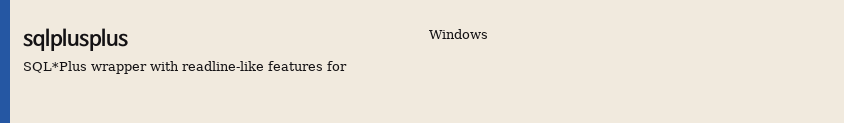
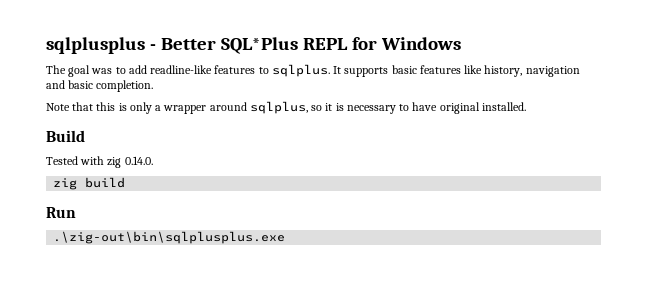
- sqlplusplus
- SQL*Plus wrapper with readline-like features for Windows
+ sqlplusplus - Better SQL*Plus REPL for Windows
+ The goal was to add readline-like features to sqlplus. It supports basic features like history, navigation and basic completion.
+ Note that this is only a wrapper around sqlplus, so it is necessary to have original installed.
+ Build
+ Tested with zig 0.14.0.
+ zig build
+ Run
+ .\zig-out\bin\sqlplusplus.exe

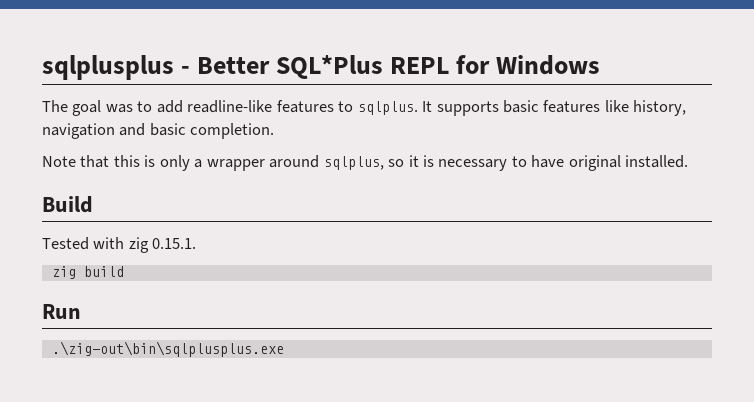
- Tested with zig 0.14.0.
+ Tested with zig 0.15.1.

